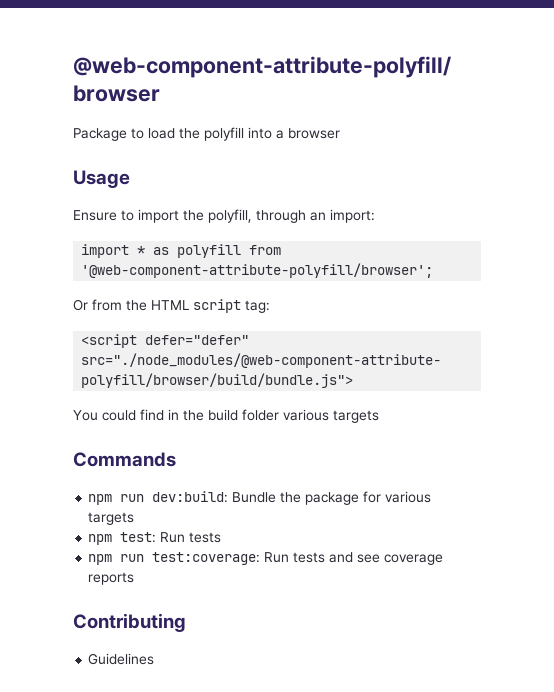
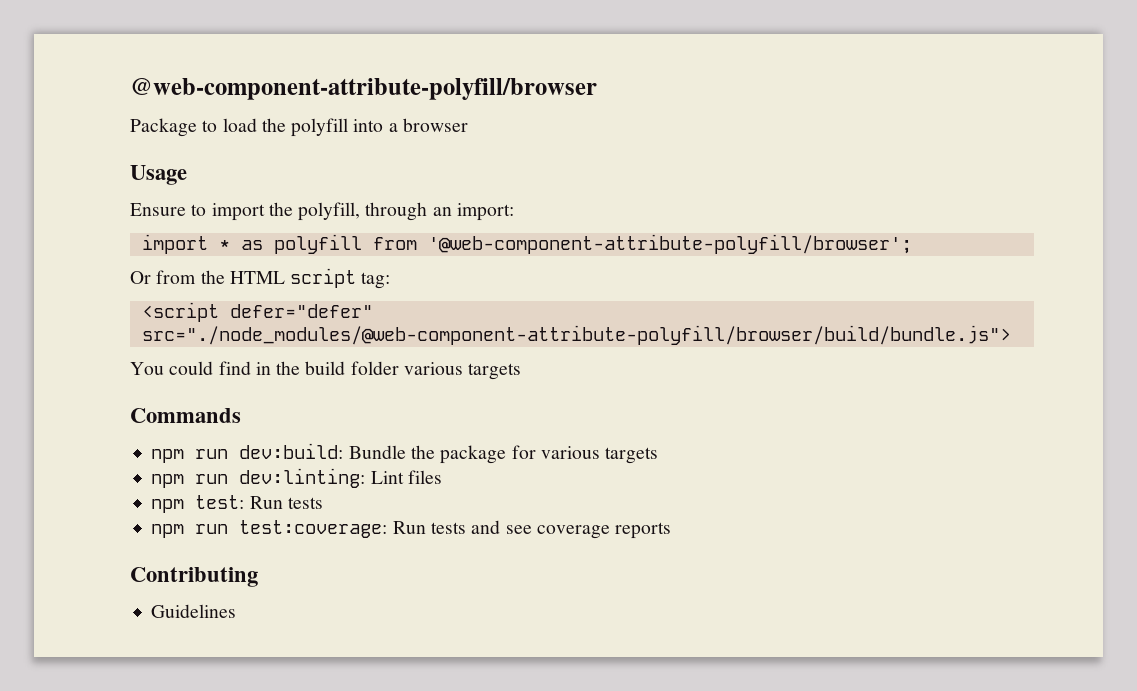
+ npm run dev:linting: Lint files

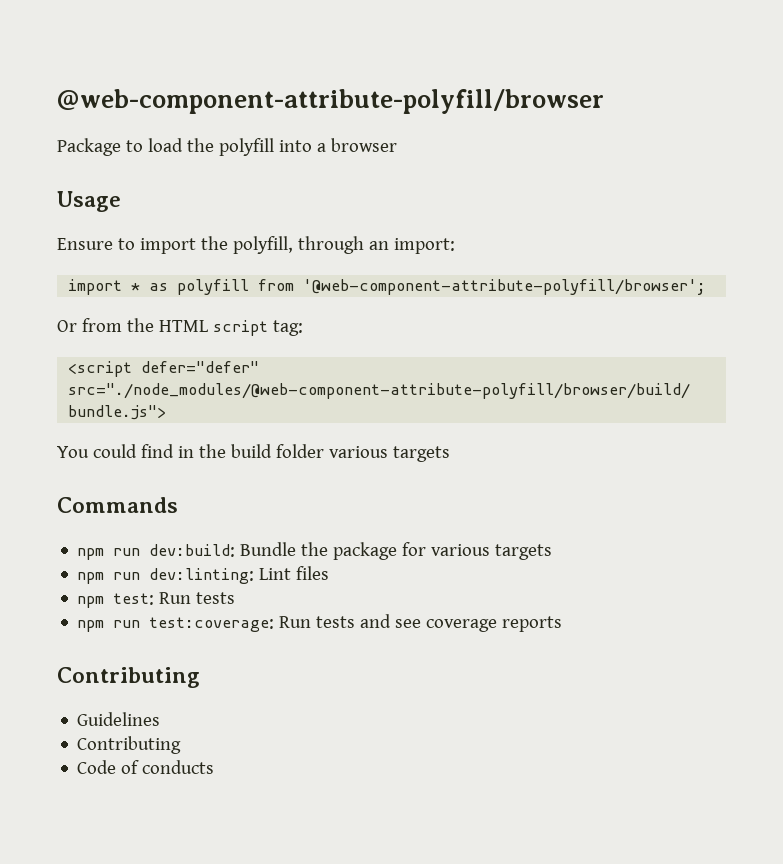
  Guidelines
+ Contributing
+ Code of conducts

